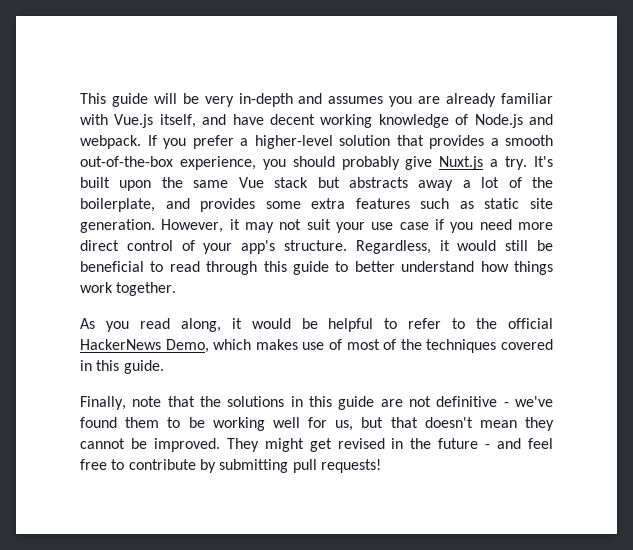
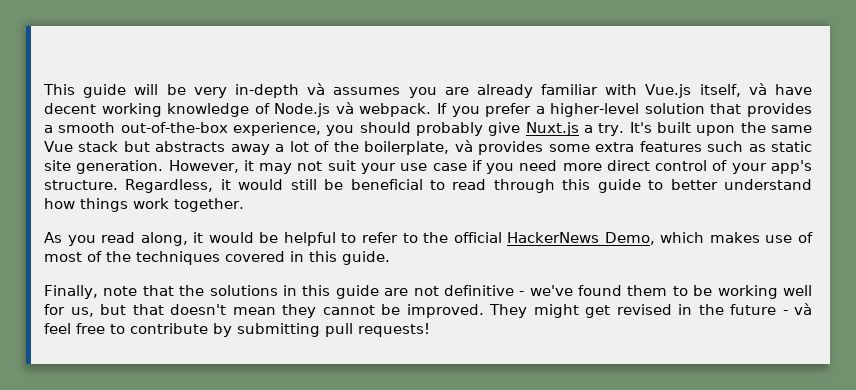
- This guide will be very in-depth and assumes you are already familiar with Vue.js itself, and have decent working knowledge of Node.js and webpack.
+ This guide will be very in-depth và assumes you are already familiar with Vue.js itself, và have decent working knowledge of Node.js và webpack.
- It's built upon the same Vue stack but abstracts away a lot of the boilerplate, and provides some extra features such as static site generation.
+ It's built upon the same Vue stack but abstracts away a lot of the boilerplate, và provides some extra features such as static site generation.
- They might get revised in the future - and feel free to contribute by submitting pull requests!
+ They might get revised in the future - và feel free to contribute by submitting pull requests!

